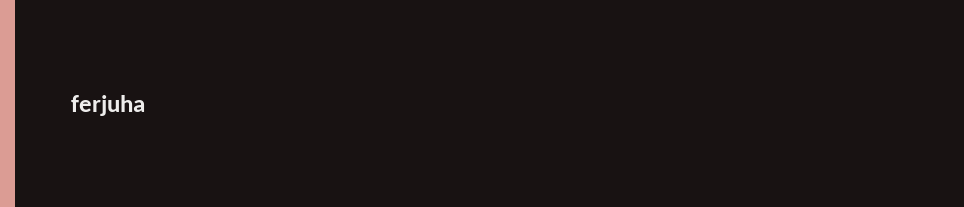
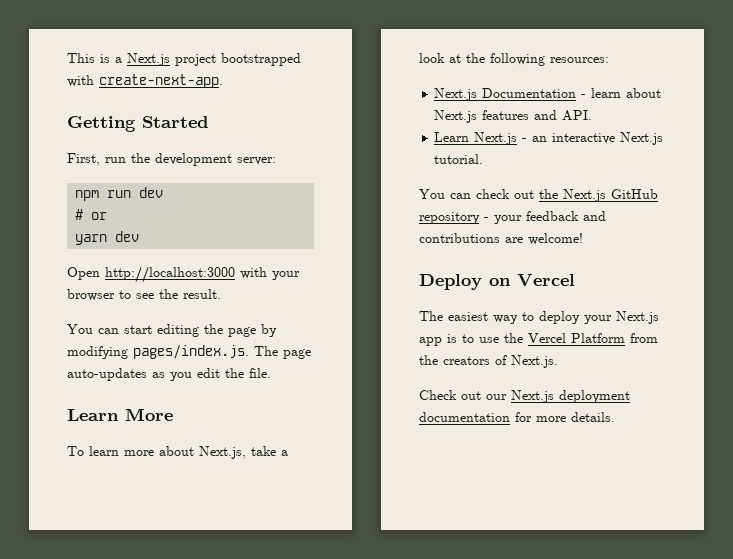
- ferjuha
+ This is a Next.js project bootstrapped with create-next-app.
+ Getting Started
+ First, run the development server:
+ npm run dev
+ # or
+ yarn dev
+ Open http://localhost:3000 with your browser to see the result.
+ You can start editing the page by modifying pages/index.js. The page auto-updates as you edit the file.
+ Learn More
+ To learn more about Next.js, take a look at the following resources:
+ Next.js Documentation - learn about Next.js features and API.
+ Learn Next.js - an interactive Next.js tutorial.
+ You can check out the Next.js GitHub repository - your feedback and contributions are welcome!
+ Deploy on Vercel
+ The easiest way to deploy your Next.js app is to use the Vercel Platform from the creators of Next.js.
+ Check out our Next.js deployment documentation for more details.

